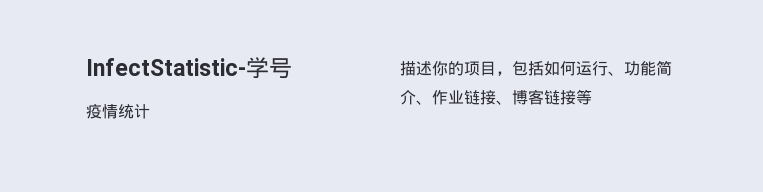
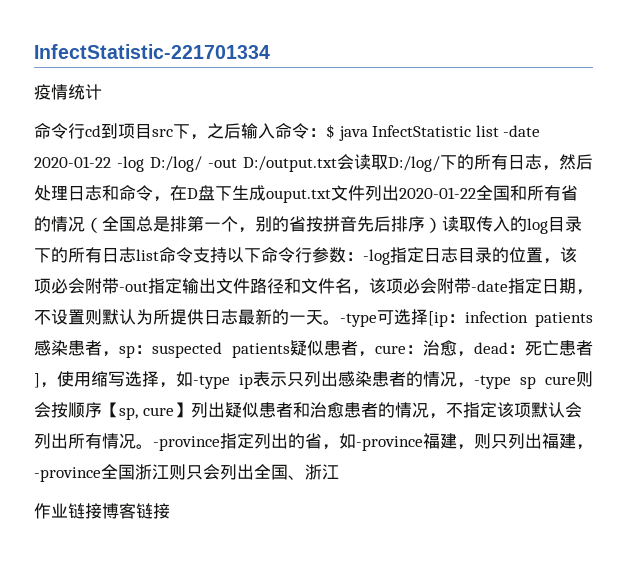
- InfectStatistic-学号
+ InfectStatistic-221701334
- 描述你的项目，包括如何运行、功能简介、作业链接、博客链接等
+ 命令行cd到项目src下，之后输入命令：$ java InfectStatistic list -date 2020-01-22 -log D:/log/ -out D:/output.txt会读取D:/log/下的所有日志，然后处理日志和命令，在D盘下生成ouput.txt文件列出2020-01-22全国和所有省的情况（全国总是排第一个，别的省按拼音先后排序）读取传入的log目录下的所有日志list命令支持以下命令行参数：-log指定日志目录的位置，该项必会附带-out指定输出文件路径和文件名，该项必会附带-date指定日期，不设置则默认为所提供日志最新的一天。-type可选择[ip：infection patients感染患者，sp：suspected patients疑似患者，cure：治愈，dead：死亡患者]，使用缩写选择，如-type ip表示只列出感染患者的情况，-type sp cure则会按顺序【sp, cure】列出疑似患者和治愈患者的情况，不指定该项默认会列出所有情况。-province指定列出的省，如-province福建，则只列出福建，-province全国浙江则只会列出全国、浙江
+ 作业链接博客链接

